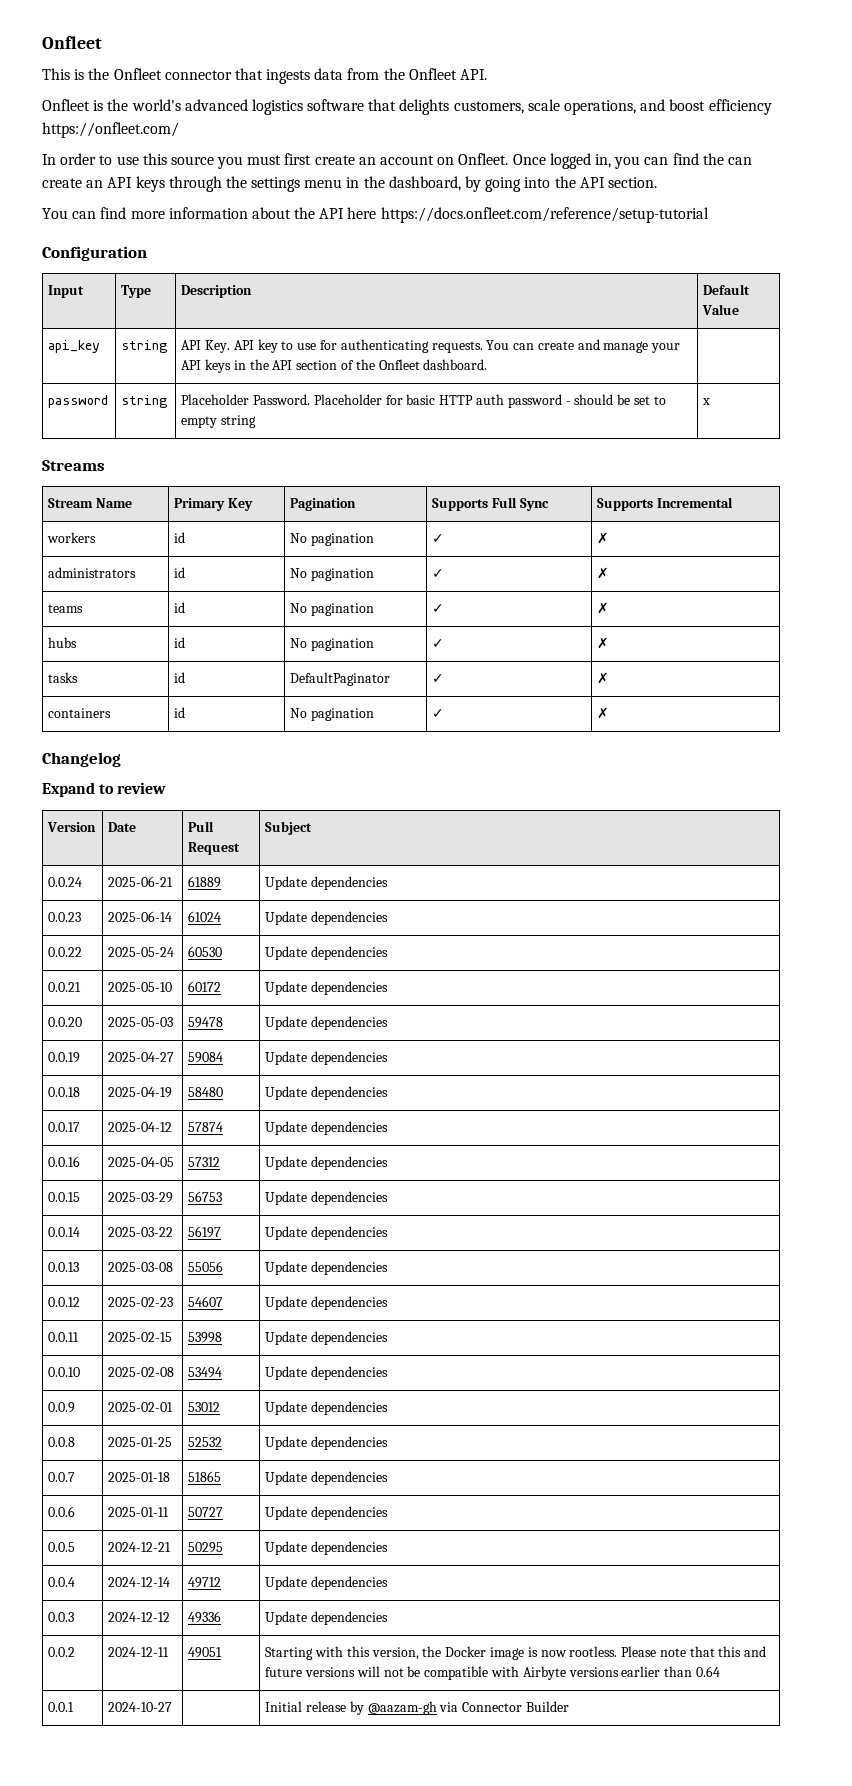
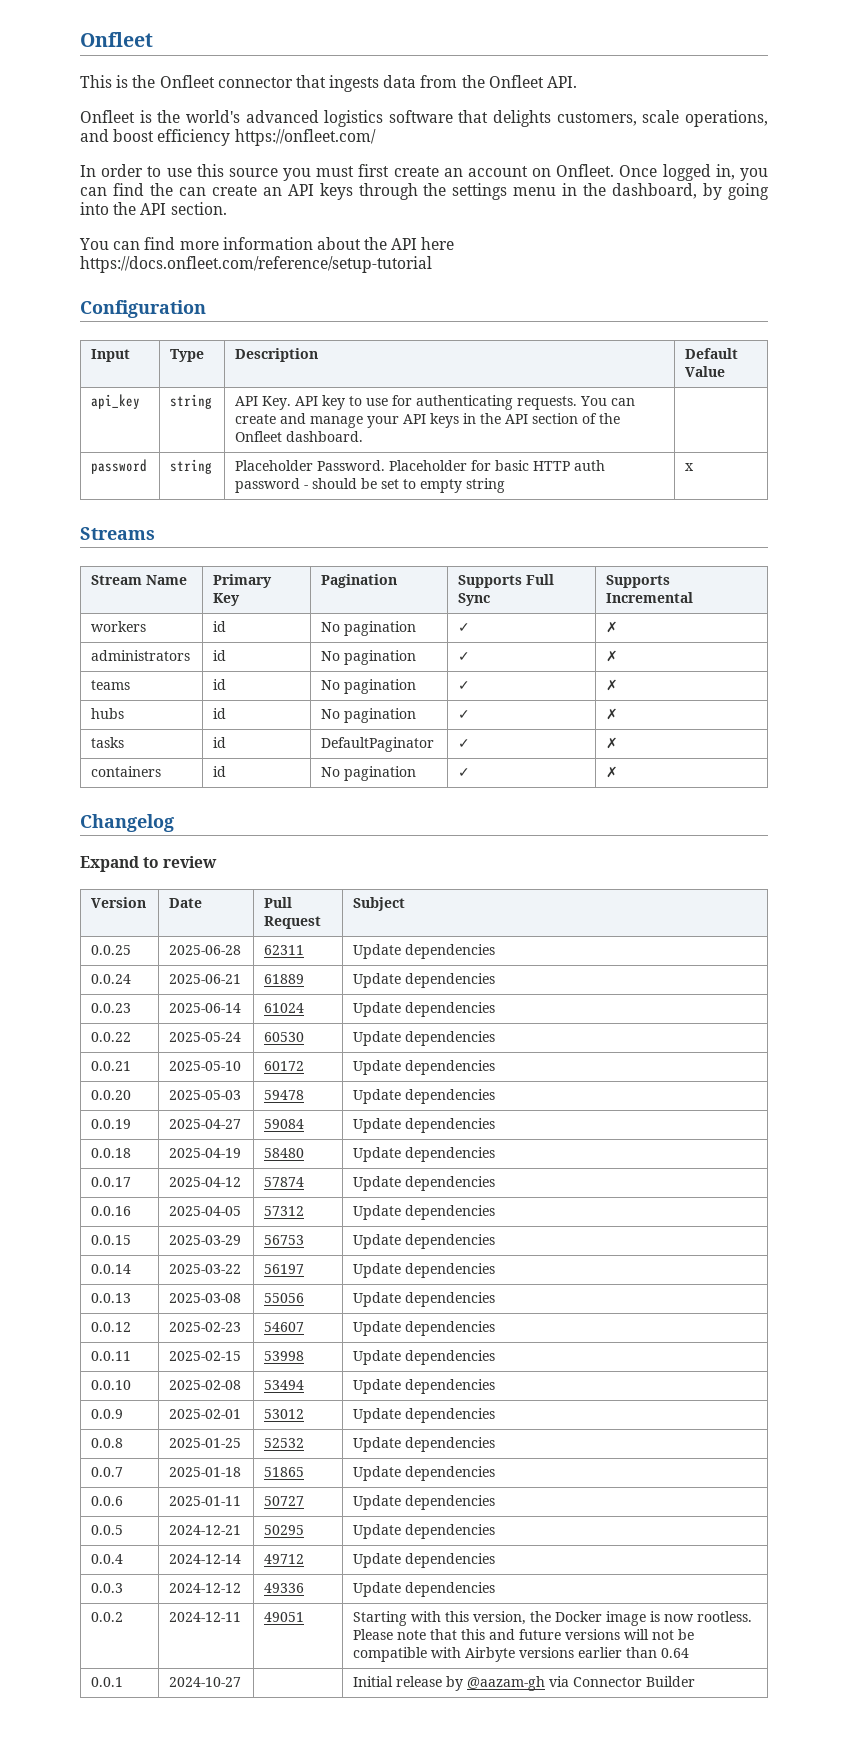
+ 0.0.25 | 2025-06-28 | 62311 | Update dependencies

